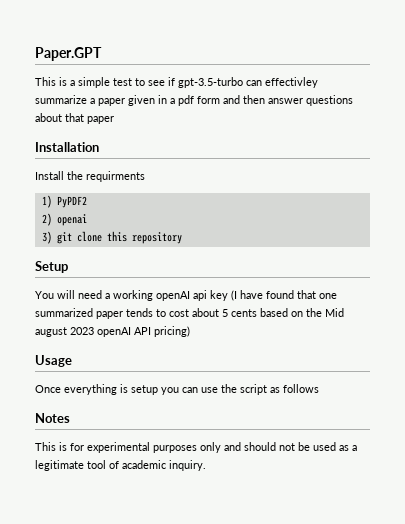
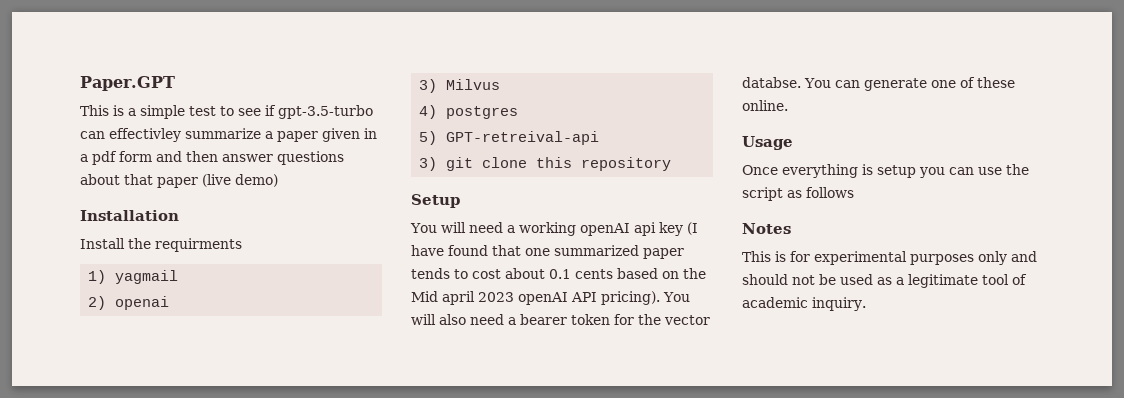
- This is a simple test to see if gpt-3.5-turbo can effectivley summarize a paper given in a pdf form and then answer questions about that paper
+ This is a simple test to see if gpt-3.5-turbo can effectivley summarize a paper given in a pdf form and then answer questions about that paper (live demo)
- 1) PyPDF2
+ 1) yagmail
+ 3) Milvus
+ 4) postgres
+ 5) GPT-retreival-api
- You will need a working openAI api key (I have found that one summarized paper tends to cost about 5 cents based on the Mid august 2023 openAI API pricing)
+ You will need a working openAI api key (I have found that one summarized paper tends to cost about 0.1 cents based on the Mid april 2023 openAI API pricing). You will also need a bearer token for the vector databse. You can generate one of these online.

